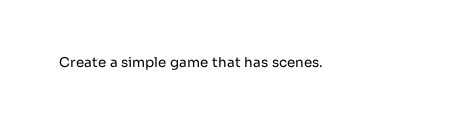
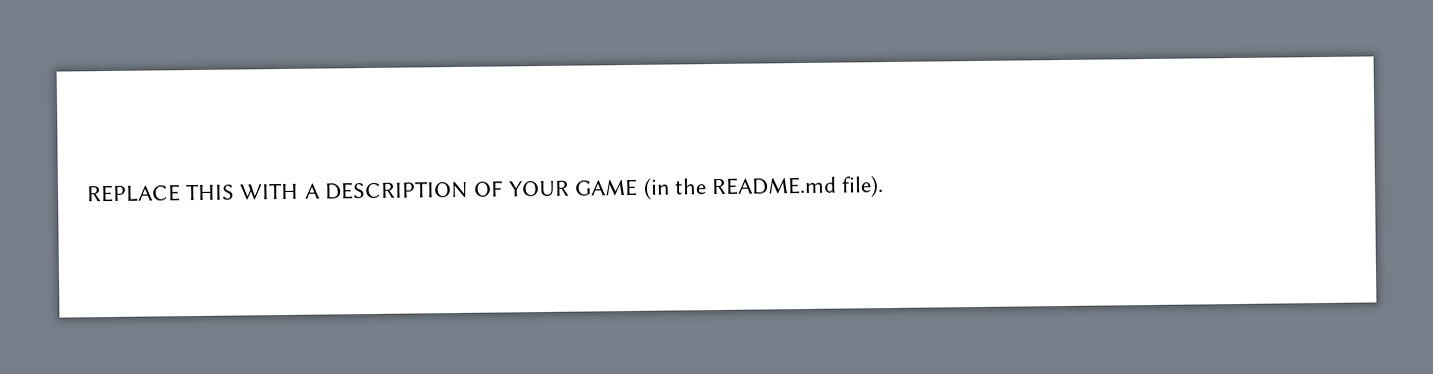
- Create a simple game that has scenes.
+ REPLACE THIS WITH A DESCRIPTION OF YOUR GAME (in the README.md file).

